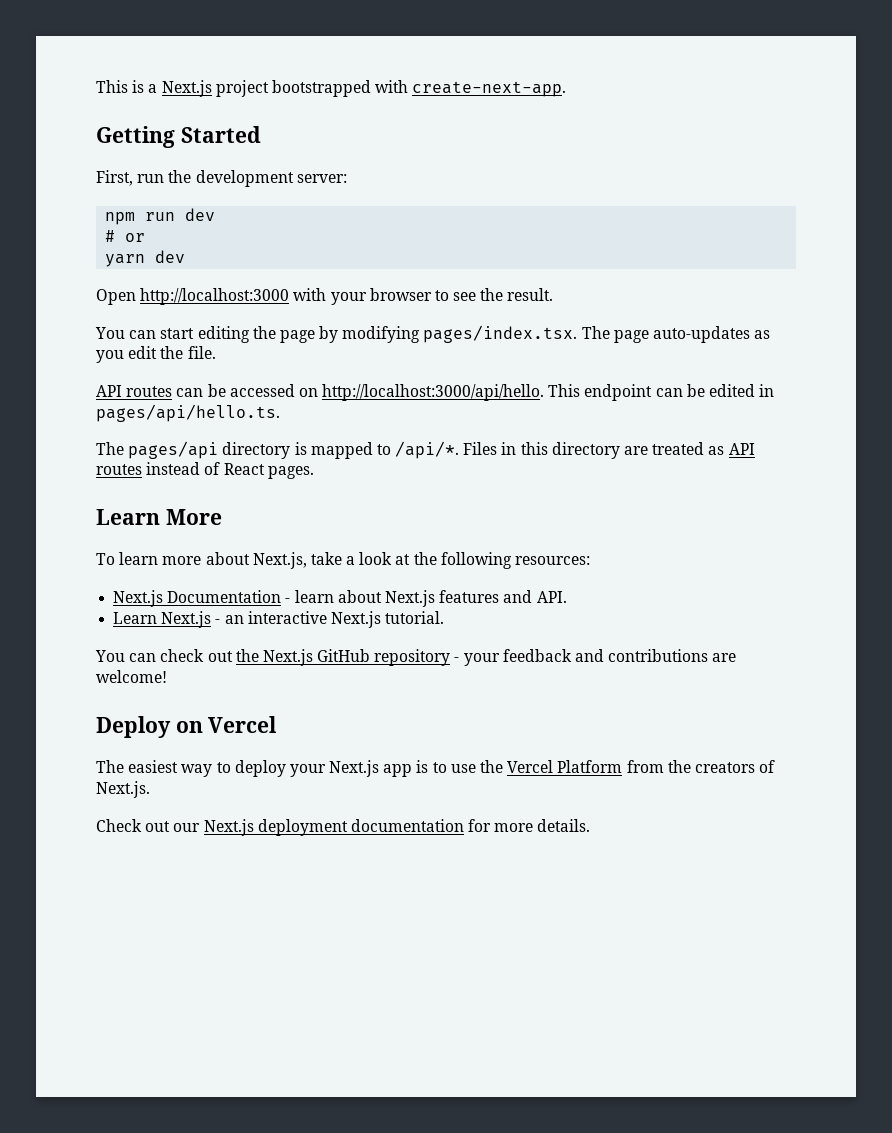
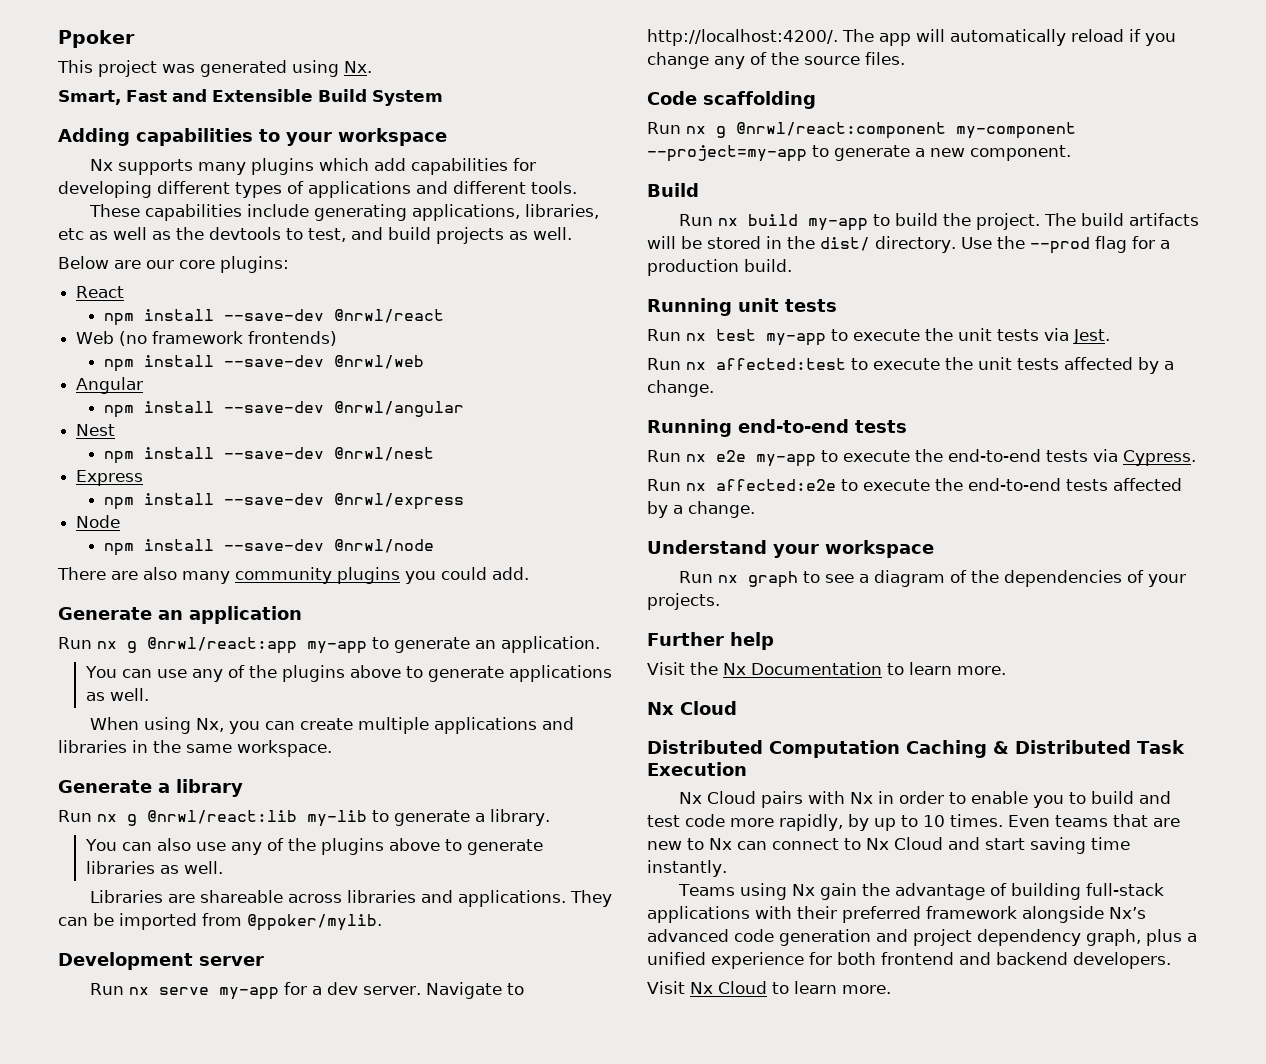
- This is a Next.js project bootstrapped with create-next-app.
- Getting Started
- First, run the development server:
- npm run dev
- # or
- yarn dev
- Open http://localhost:3000 with your browser to see the result.
- You can start editing the page by modifying pages/index.tsx. The page auto-updates as you edit the file.
- API routes can be accessed on http://localhost:3000/api/hello. This endpoint can be edited in pages/api/hello.ts.
- The pages/api directory is mapped to /api/*. Files in this directory are treated as API routes instead of React pages.
- Learn More
- To learn more about Next.js, take a look at the following resources:
- Next.js Documentation - learn about Next.js features and API.
- Learn Next.js - an interactive Next.js tutorial.
- You can check out the Next.js GitHub repository - your feedback and contributions are welcome!
- Deploy on Vercel
- The easiest way to deploy your Next.js app is to use the Vercel Platform from the creators of Next.js.
- Check out our Next.js deployment documentation for more details.
+ Ppoker
+ This project was generated using Nx.
+ Smart, Fast and Extensible Build System
+ Adding capabilities to your workspace
+ Nx supports many plugins which add capabilities for developing different types of applications and different tools.
+ These capabilities include generating applications, libraries, etc as well as the devtools to test, and build projects as well.
+ Below are our core plugins:
+ React
+ npm install --save-dev @nrwl/react
+ Web (no framework frontends)
+ npm install --save-dev @nrwl/web
+ Angular
+ npm install --save-dev @nrwl/angular
+ Nest
+ npm install --save-dev @nrwl/nest
+ Express
+ npm install --save-dev @nrwl/express
+ Node
+ npm install --save-dev @nrwl/node
+ There are also many community plugins you could add.
+ Generate an application
+ Run nx g @nrwl/react:app my-app to generate an application.
+ You can use any of the plugins above to generate applications as well.
+ When using Nx, you can create multiple applications and libraries in the same workspace.
+ Generate a library
+ Run nx g @nrwl/react:lib my-lib to generate a library.
+ You can also use any of the plugins above to generate libraries as well.
+ Libraries are shareable across libraries and applications. They can be imported from @ppoker/mylib.
+ Development server
+ Run nx serve my-app for a dev server. Navigate to http://localhost:4200/. The app will automatically reload if you change any of the source files.
+ Code scaffolding
+ Run nx g @nrwl/react:component my-component --project=my-app to generate a new component.
+ Build
+ Run nx build my-app to build the project. The build artifacts will be stored in the dist/ directory. Use the --prod flag for a production build.
+ Running unit tests
+ Run nx test my-app to execute the unit tests via Jest.
+ Run nx affected:test to execute the unit tests affected by a change.
+ Running end-to-end tests
+ Run nx e2e my-app to execute the end-to-end tests via Cypress.
+ Run nx affected:e2e to execute the end-to-end tests affected by a change.
+ Understand your workspace
+ Run nx graph to see a diagram of the dependencies of your projects.
+ Further help
+ Visit the Nx Documentation to learn more.
+ Nx Cloud
+ Distributed Computation Caching & Distributed Task Execution
+ Nx Cloud pairs with Nx in order to enable you to build and test code more rapidly, by up to 10 times. Even teams that are new to Nx can connect to Nx Cloud and start saving time instantly.
+ Teams using Nx gain the advantage of building full-stack applications with their preferred framework alongside Nx’s advanced code generation and project dependency graph, plus a unified experience for both frontend and backend developers.
+ Visit Nx Cloud to learn more.

